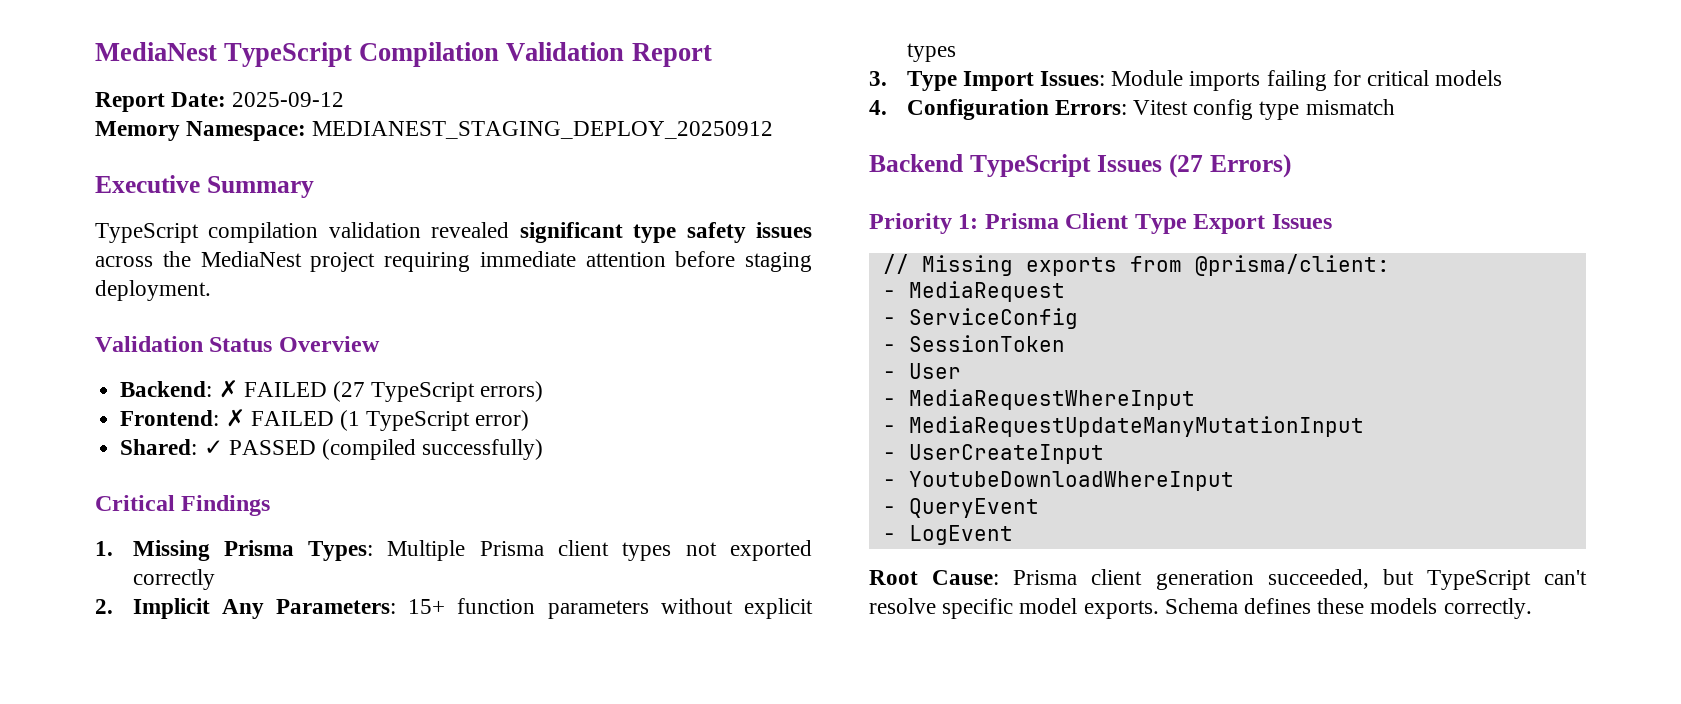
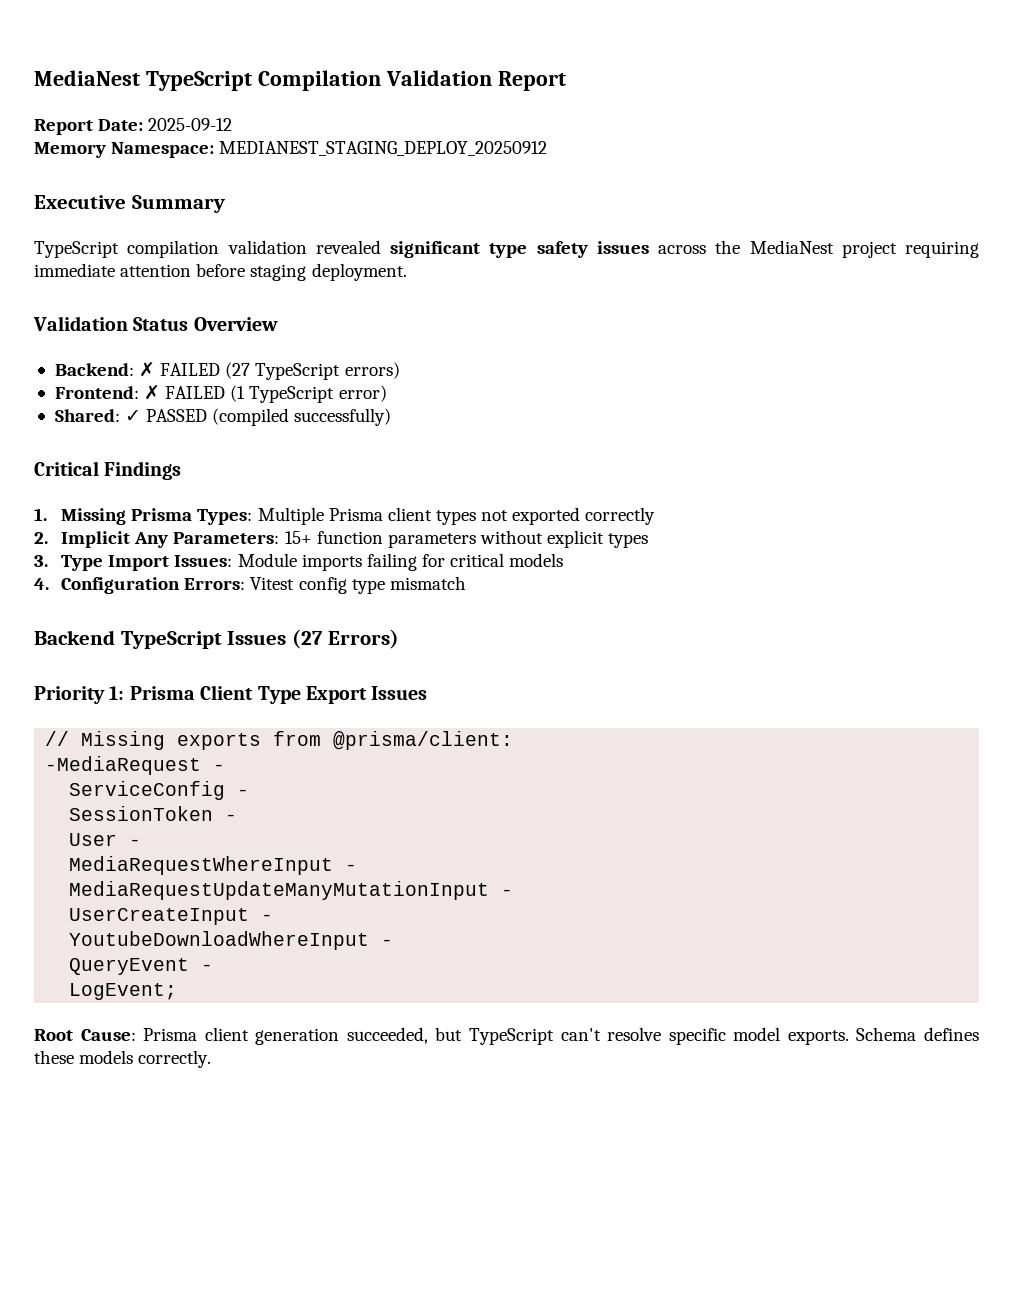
- - MediaRequest
- - ServiceConfig
- - SessionToken
- - User
- - MediaRequestWhereInput
- - MediaRequestUpdateManyMutationInput
- - UserCreateInput
- - YoutubeDownloadWhereInput
- - QueryEvent
- - LogEvent
+ -MediaRequest -
+ ServiceConfig -
+ SessionToken -
+ User -
+ MediaRequestWhereInput -
+ MediaRequestUpdateManyMutationInput -
+ UserCreateInput -
+ YoutubeDownloadWhereInput -
+ QueryEvent -
+ LogEvent;

